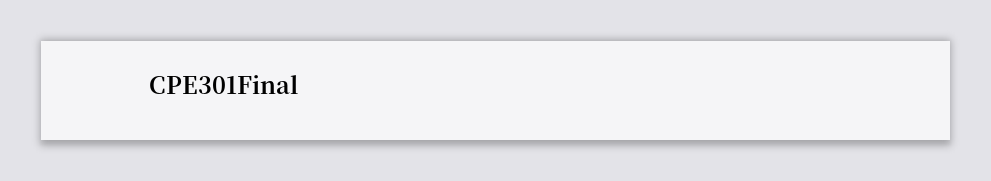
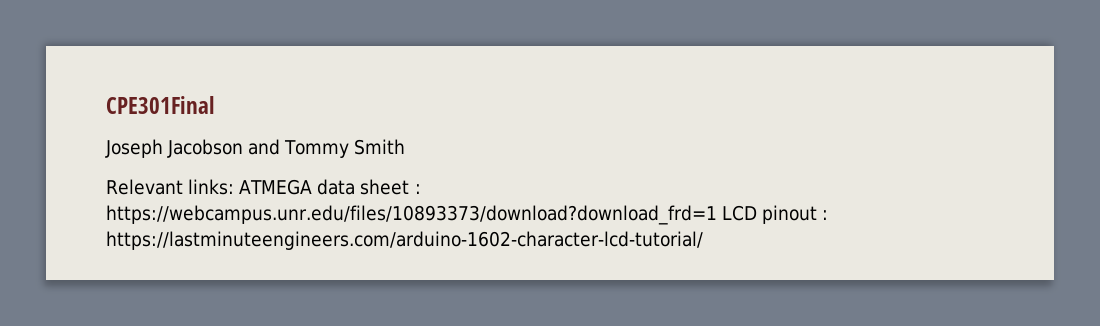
+ Joseph Jacobson and Tommy Smith
+ Relevant links: ATMEGA data sheet : https://webcampus.unr.edu/files/10893373/download?download_frd=1 LCD pinout : https://lastminuteengineers.com/arduino-1602-character-lcd-tutorial/

